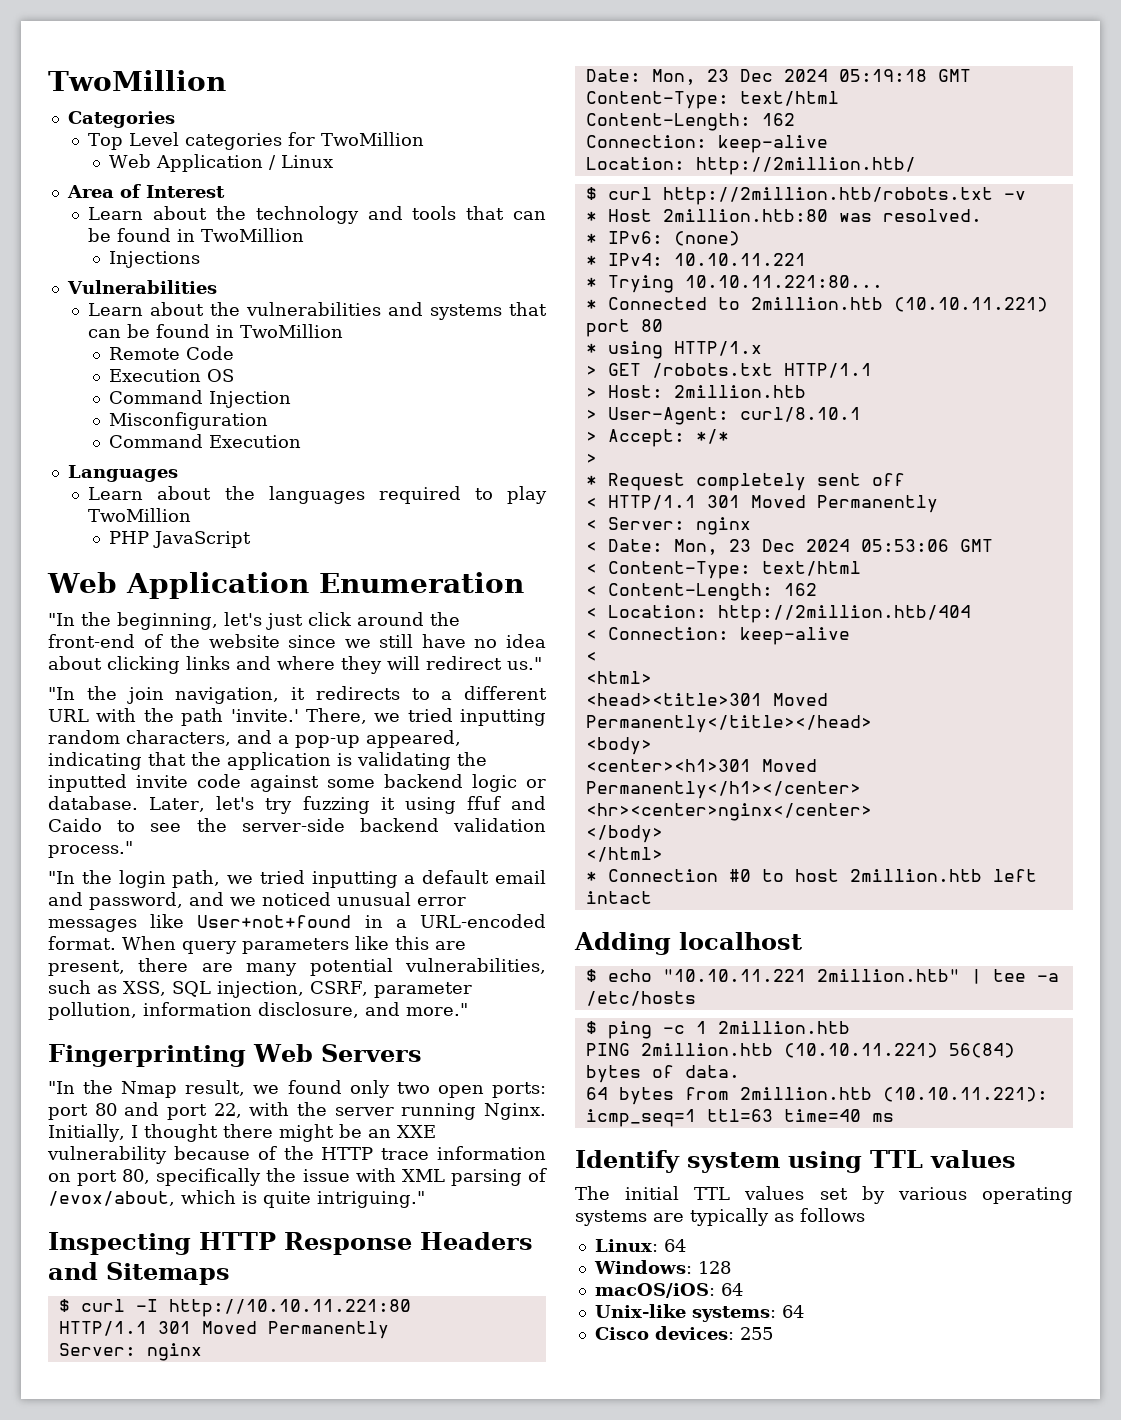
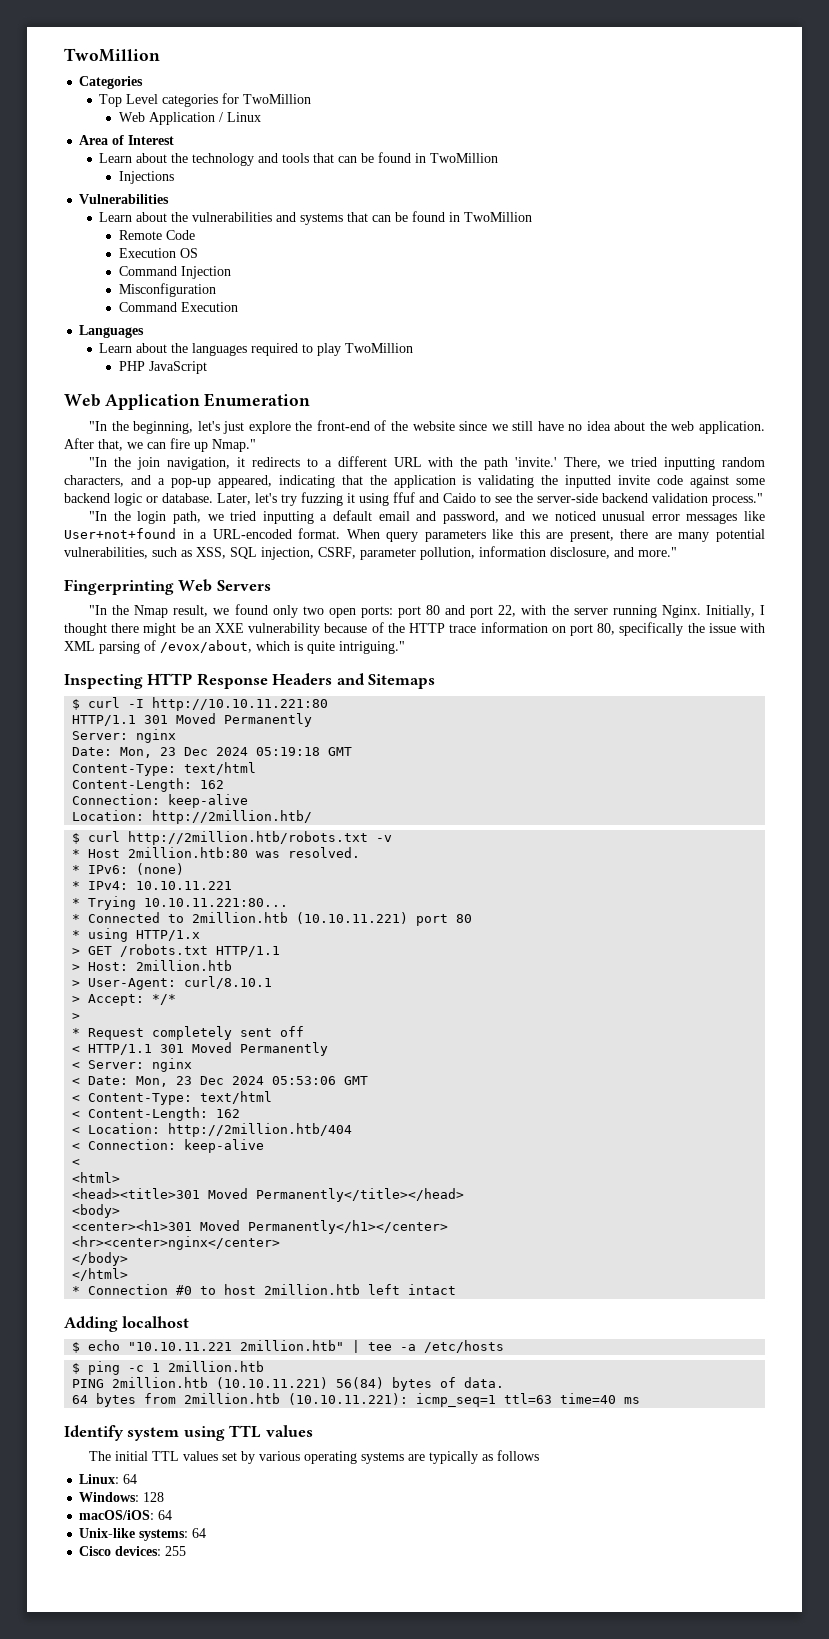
- "In the beginning, let's just click around the front-end of the website since we still have no idea about clicking links and where they will redirect us."
+ "In the beginning, let's just explore the front-end of the website since we still have no idea about the web application. After that, we can fire up Nmap."

